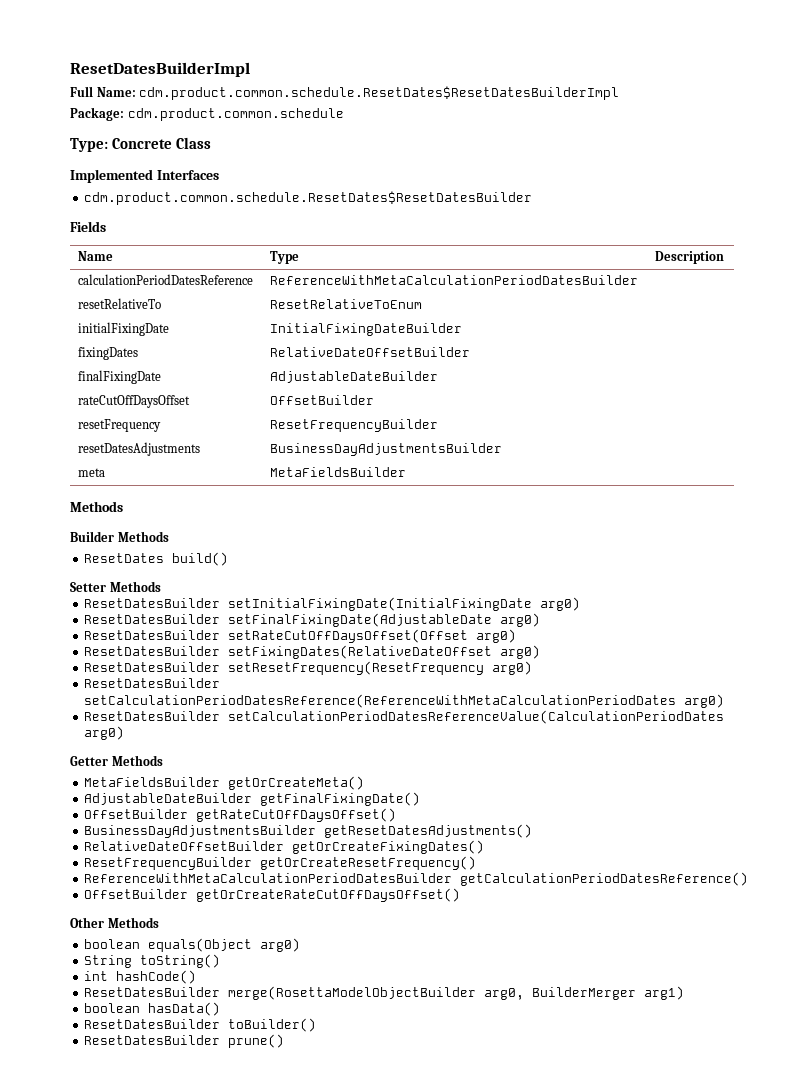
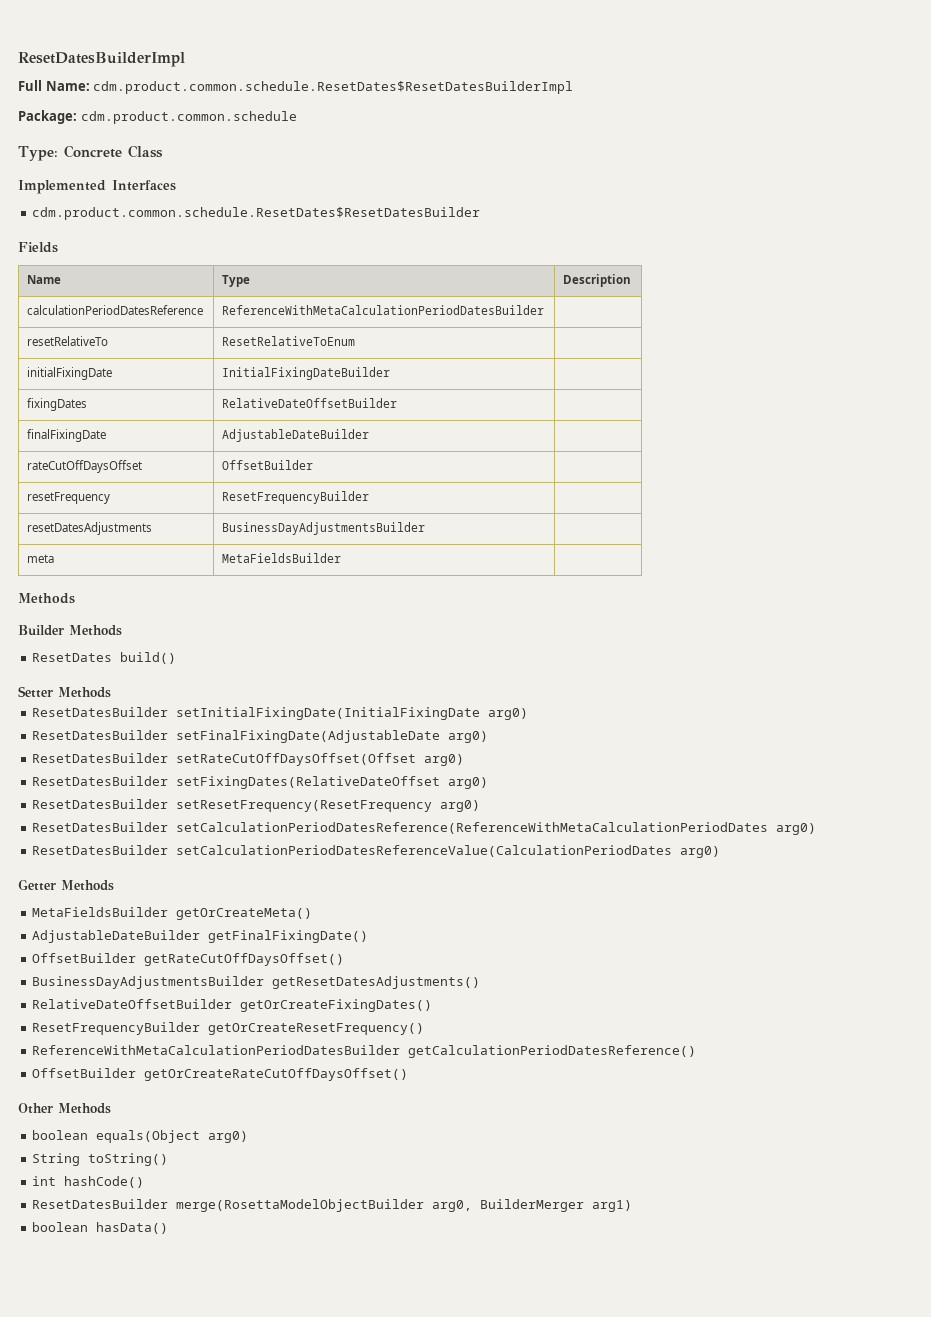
- ResetDatesBuilder toBuilder()
- ResetDatesBuilder prune()

